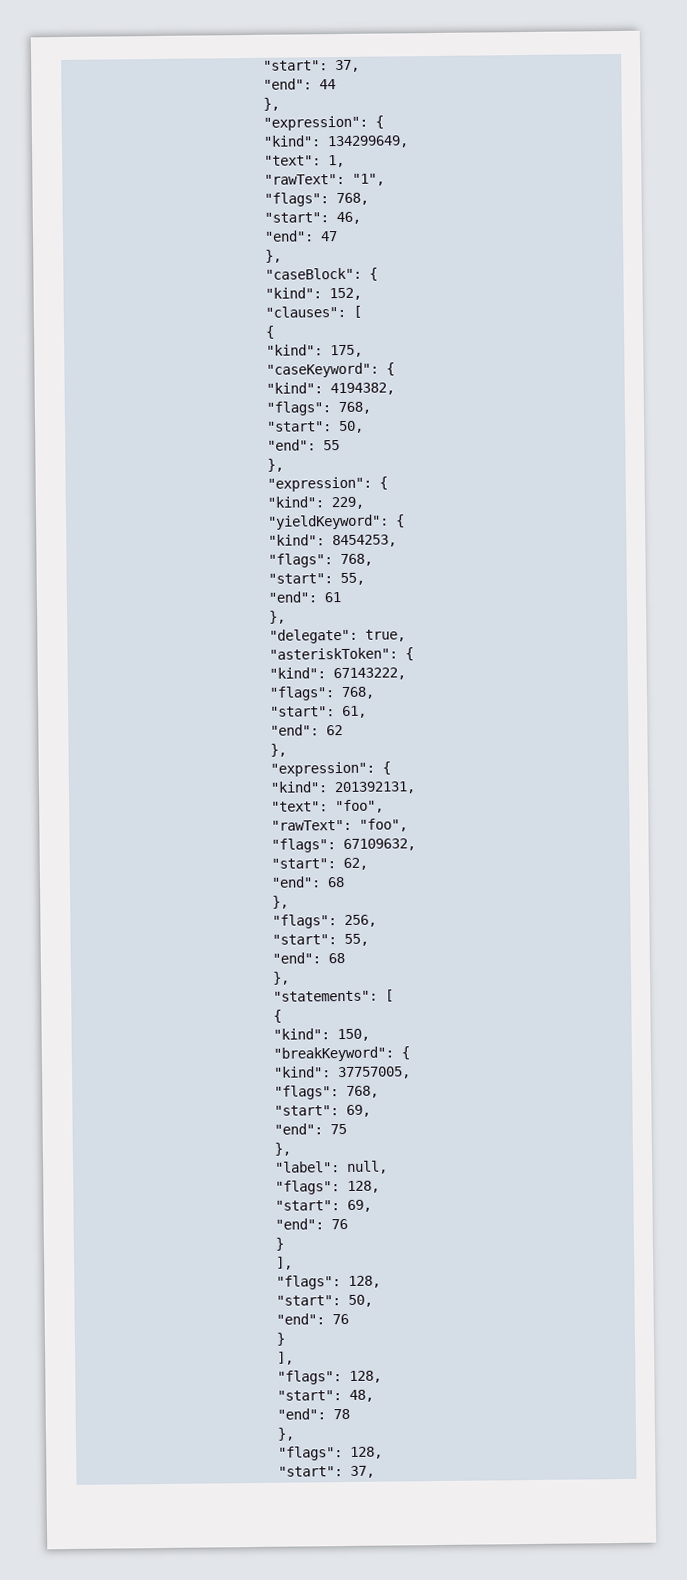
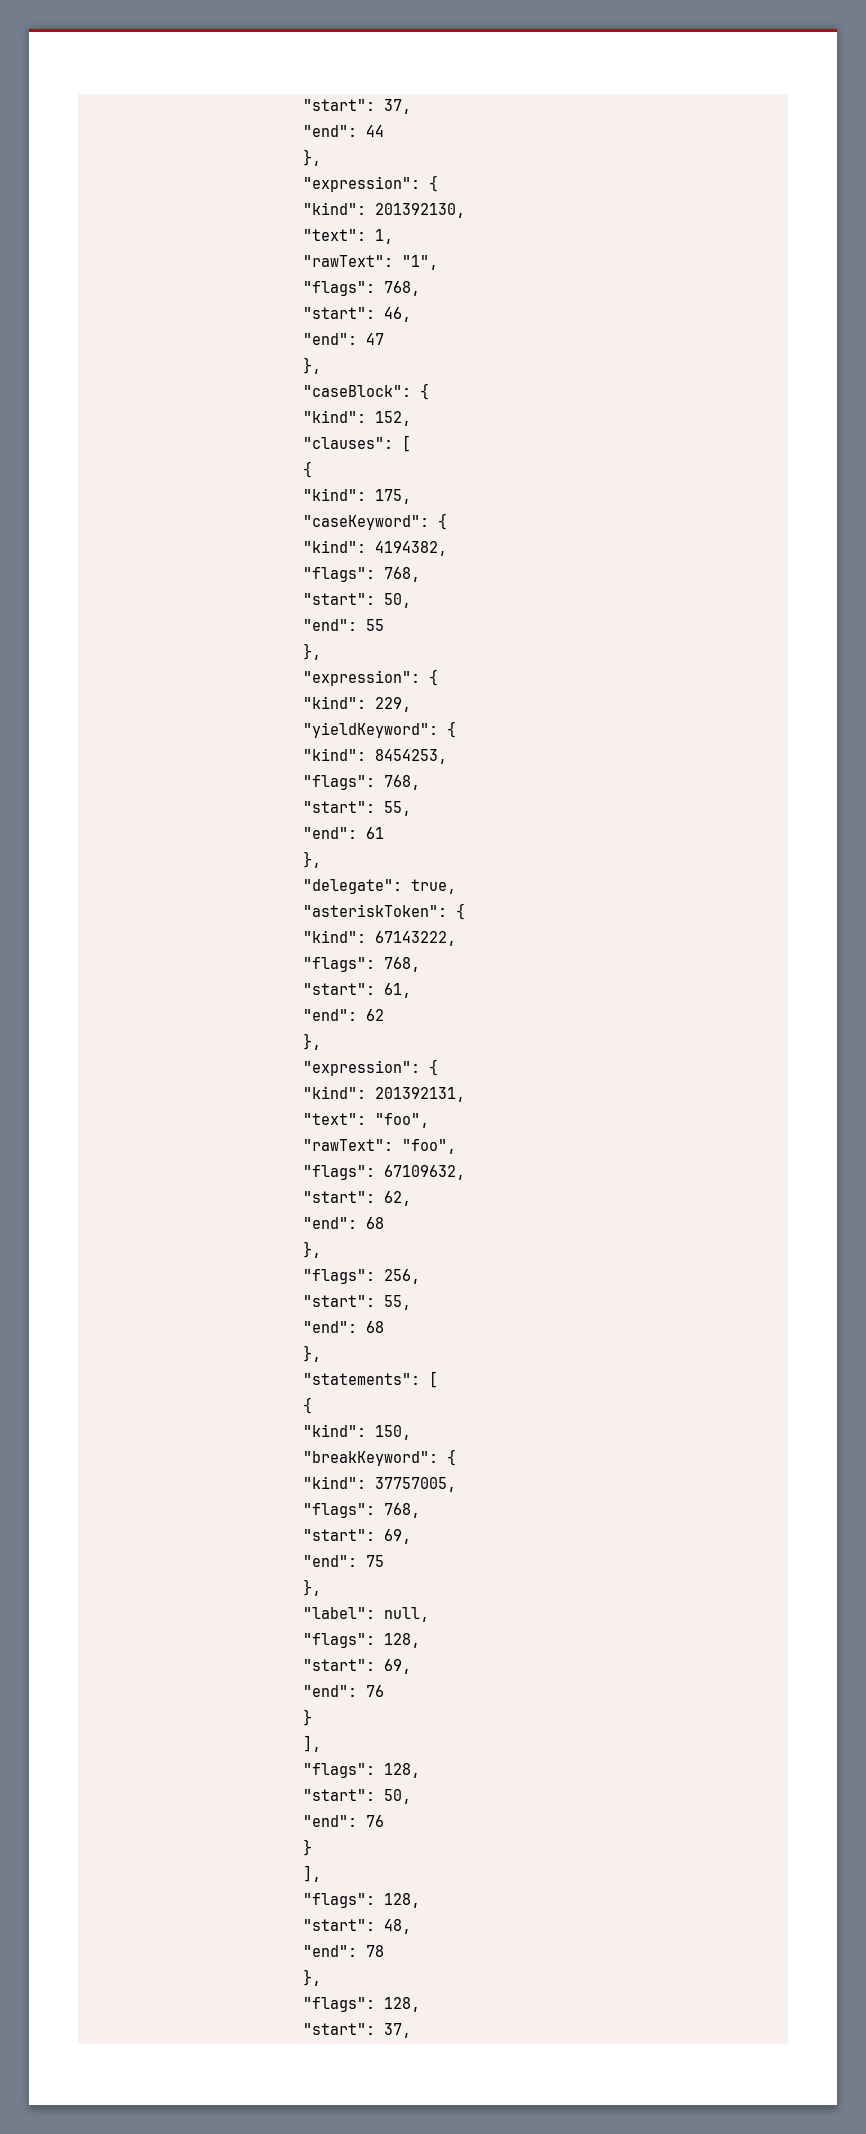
- "kind": 134299649,
+ "kind": 201392130,

